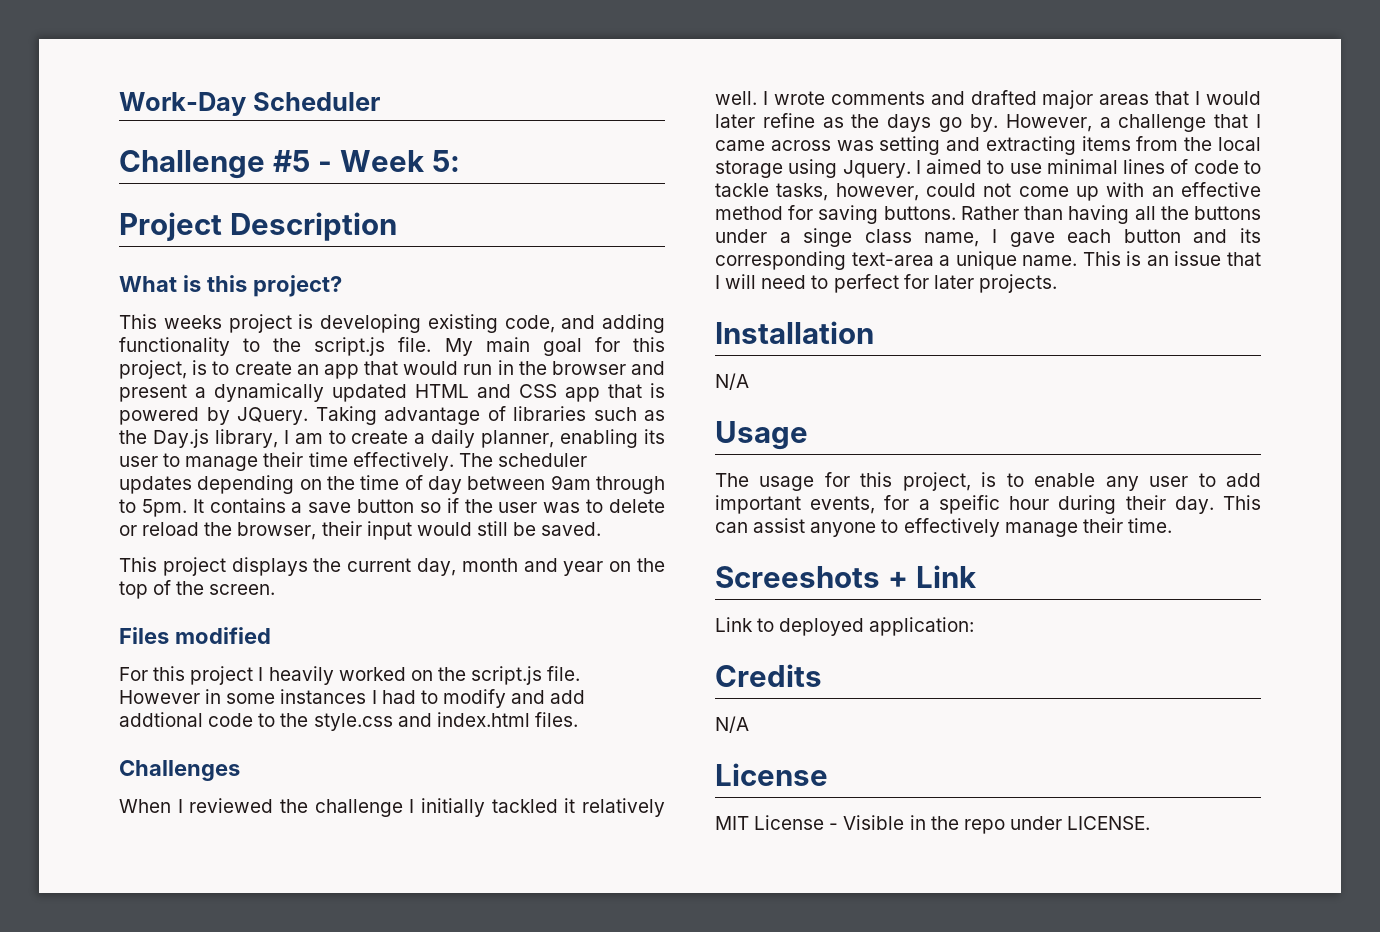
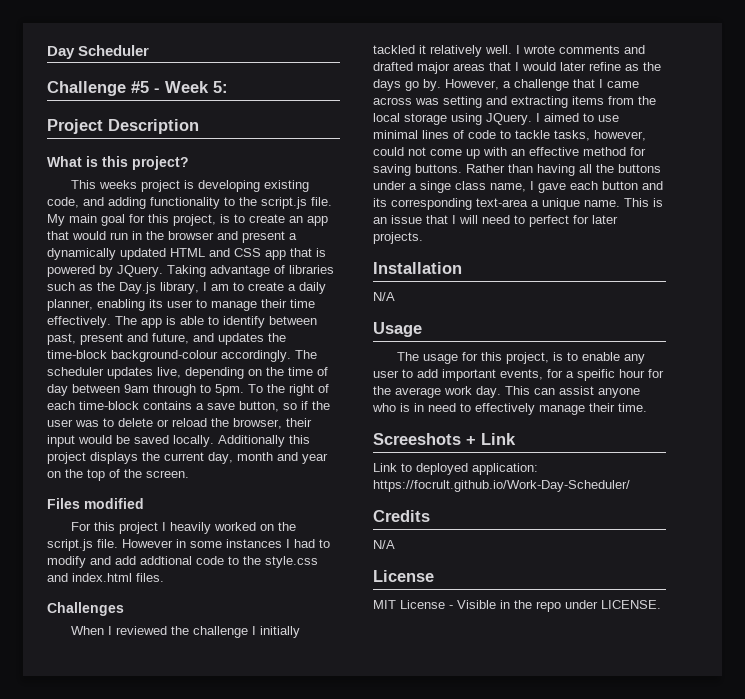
- Work-Day Scheduler
+ Day Scheduler
- The scheduler updates depending on the time of day between 9am through to 5pm.
+ The app is able to identify between past, present and future, and updates the time-block background-colour accordingly. The scheduler updates live, depending on the time of day between 9am through to 5pm.
- It contains a save button so if the user was to delete or reload the browser, their input would still be saved.
- This project displays the current day, month and year on the top of the screen.
+ To the right of each time-block contains a save button, so if the user was to delete or reload the browser, their input would be saved locally. Additionally this project displays the current day, month and year on the top of the screen.
- However, a challenge that I came across was setting and extracting items from the local storage using Jquery.
+ However, a challenge that I came across was setting and extracting items from the local storage using JQuery.
- The usage for this project, is to enable any user to add important events, for a speific hour during their day.
+ The usage for this project, is to enable any user to add important events, for a speific hour for the average work day.
- This can assist anyone to effectively manage their time.
+ This can assist anyone who is in need to effectively manage their time.
- Link to deployed application:
+ Link to deployed application: https://focrult.github.io/Work-Day-Scheduler/

